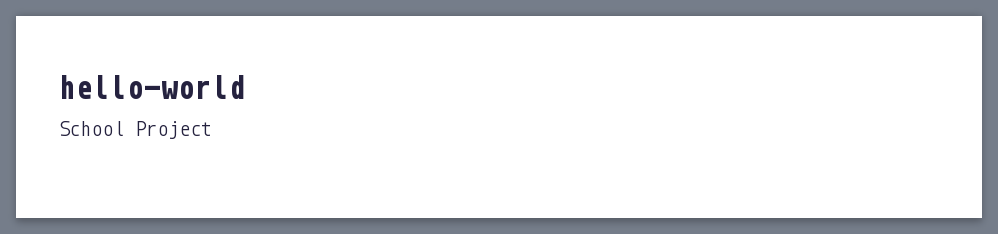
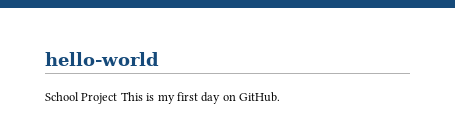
- School Project
+ School Project This is my first day on GitHub.

